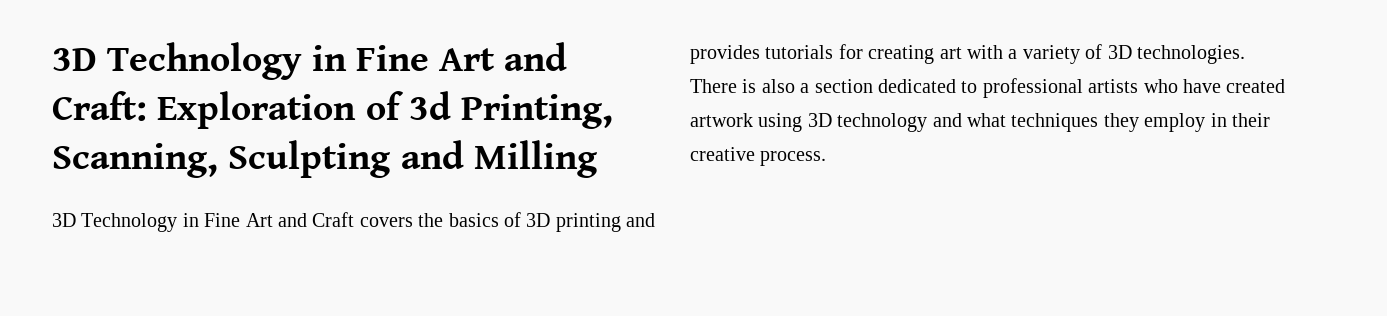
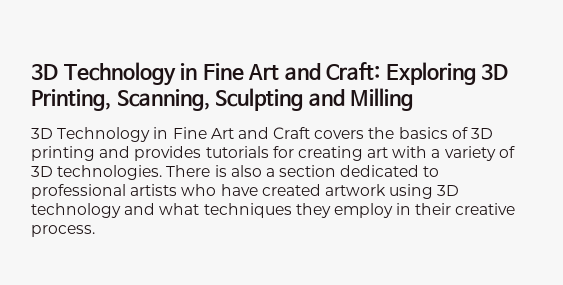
- 3D Technology in Fine Art and Craft: Exploration of 3d Printing, Scanning, Sculpting and Milling
+ 3D Technology in Fine Art and Craft: Exploring 3D Printing, Scanning, Sculpting and Milling

